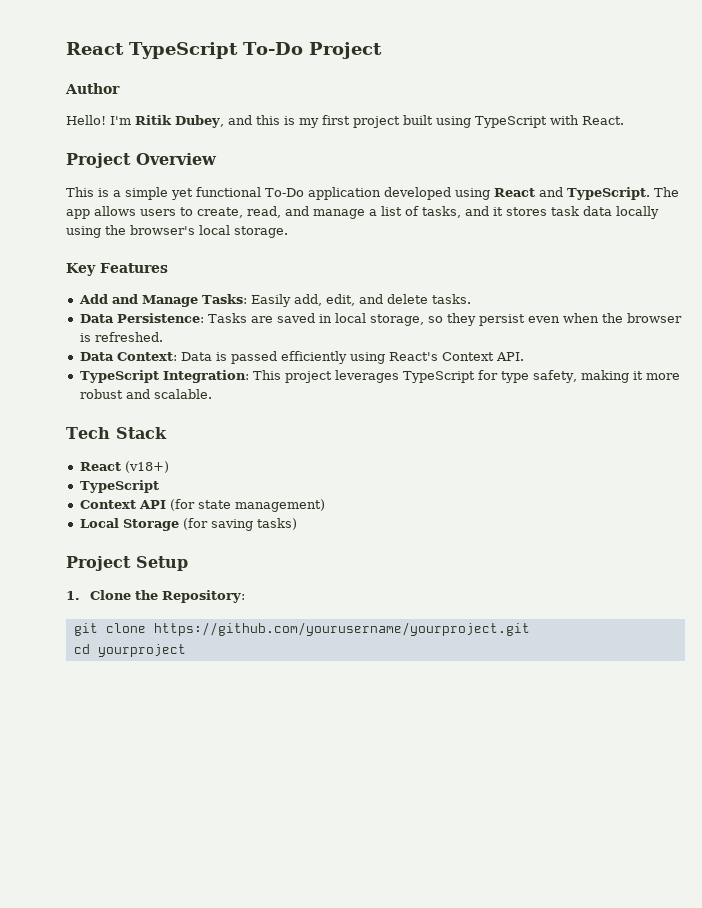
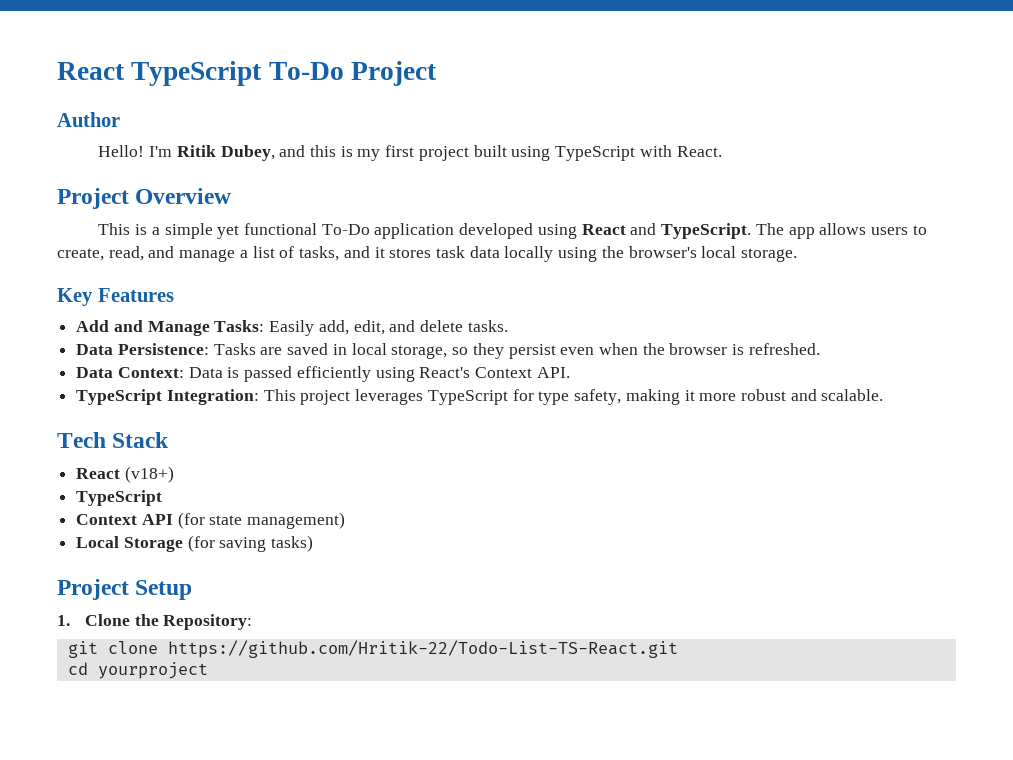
- git clone https://github.com/yourusername/yourproject.git
+ git clone https://github.com/Hritik-22/Todo-List-TS-React.git

